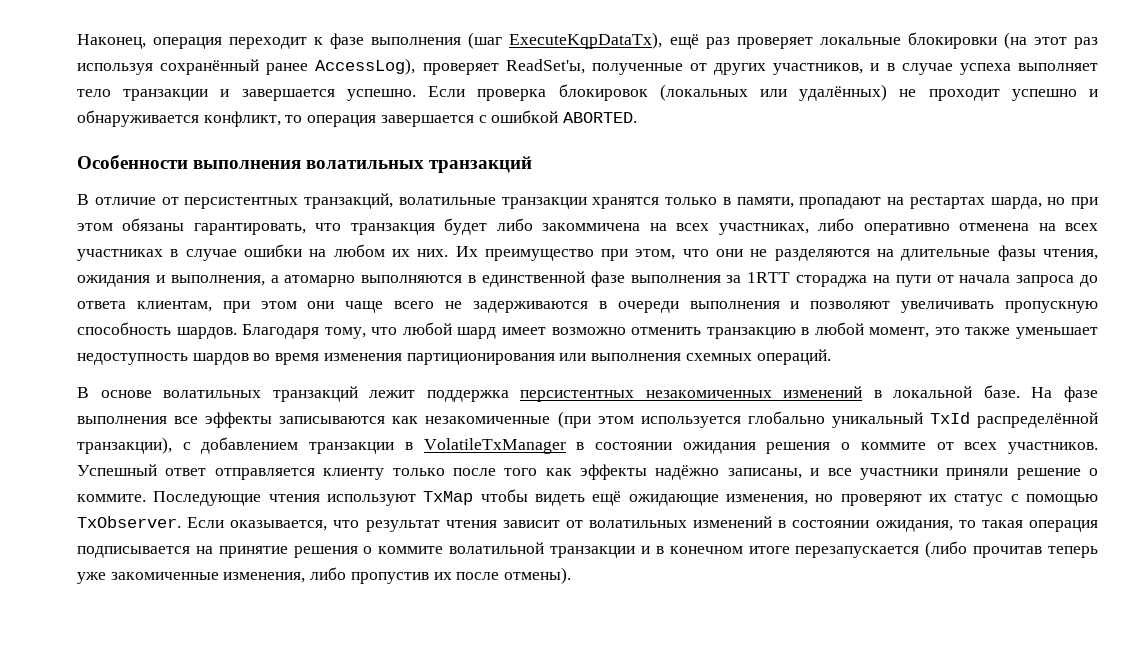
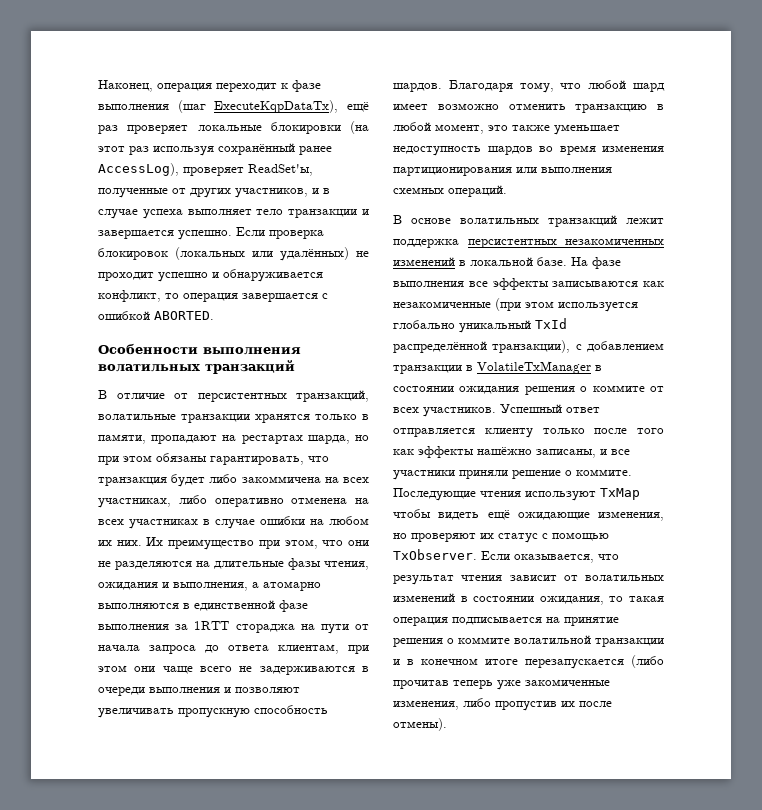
- Успешный ответ отправляется клиенту только после того как эффекты надёжно записаны, и все участники приняли решение о коммите.
+ Успешный ответ отправляется клиенту только после того как эффекты нашёжно записаны, и все участники приняли решение о коммите.

